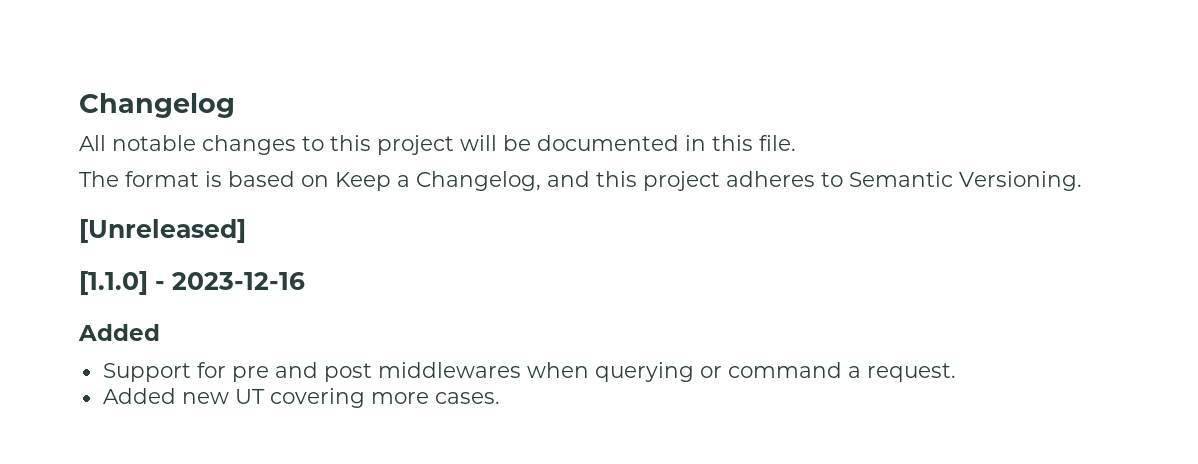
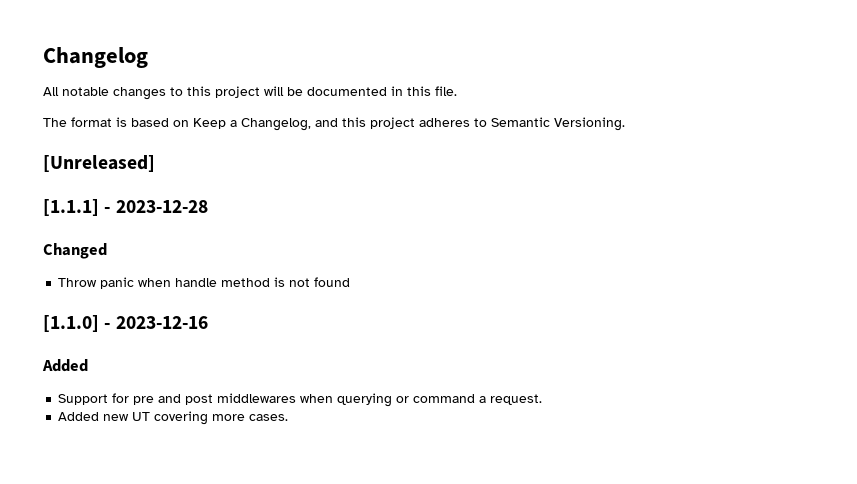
+ [1.1.1] - 2023-12-28
+ Changed
+ Throw panic when handle method is not found

